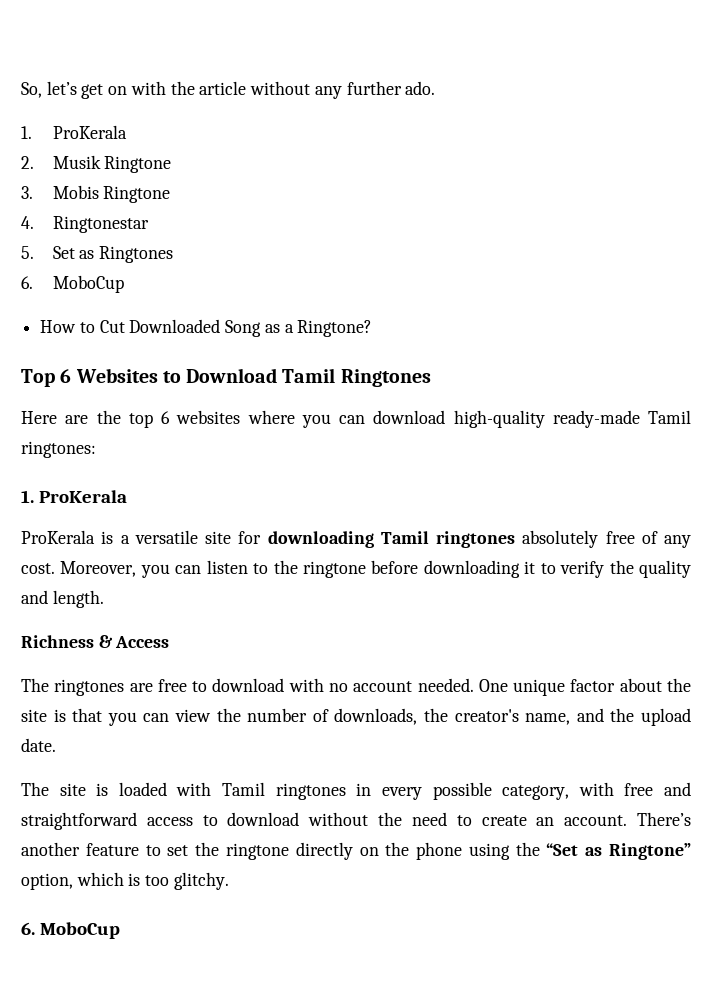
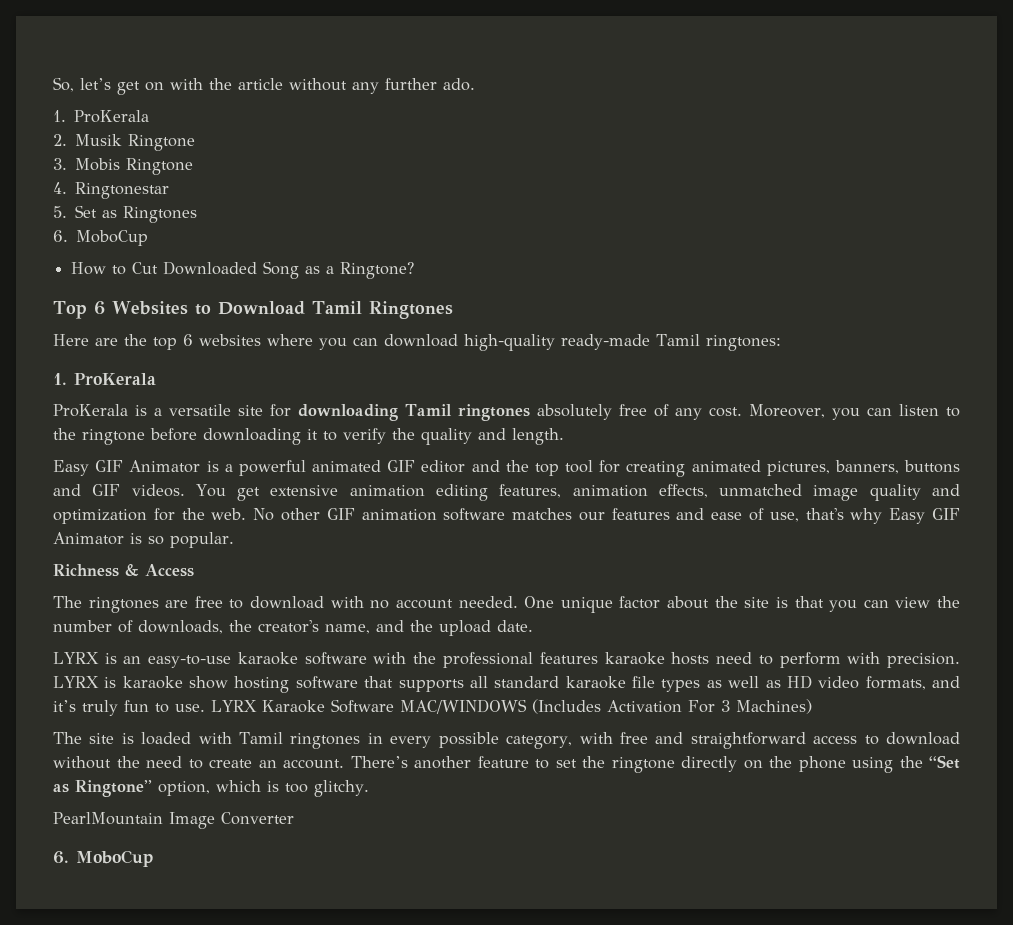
+ Easy GIF Animator is a powerful animated GIF editor and the top tool for creating animated pictures, banners, buttons and GIF videos. You get extensive animation editing features, animation effects, unmatched image quality and optimization for the web. No other GIF animation software matches our features and ease of use, that's why Easy GIF Animator is so popular.
+ LYRX is an easy-to-use karaoke software with the professional features karaoke hosts need to perform with precision. LYRX is karaoke show hosting software that supports all standard karaoke file types as well as HD video formats, and it’s truly fun to use. LYRX Karaoke Software MAC/WINDOWS (Includes Activation For 3 Machines)
+ PearlMountain Image Converter

